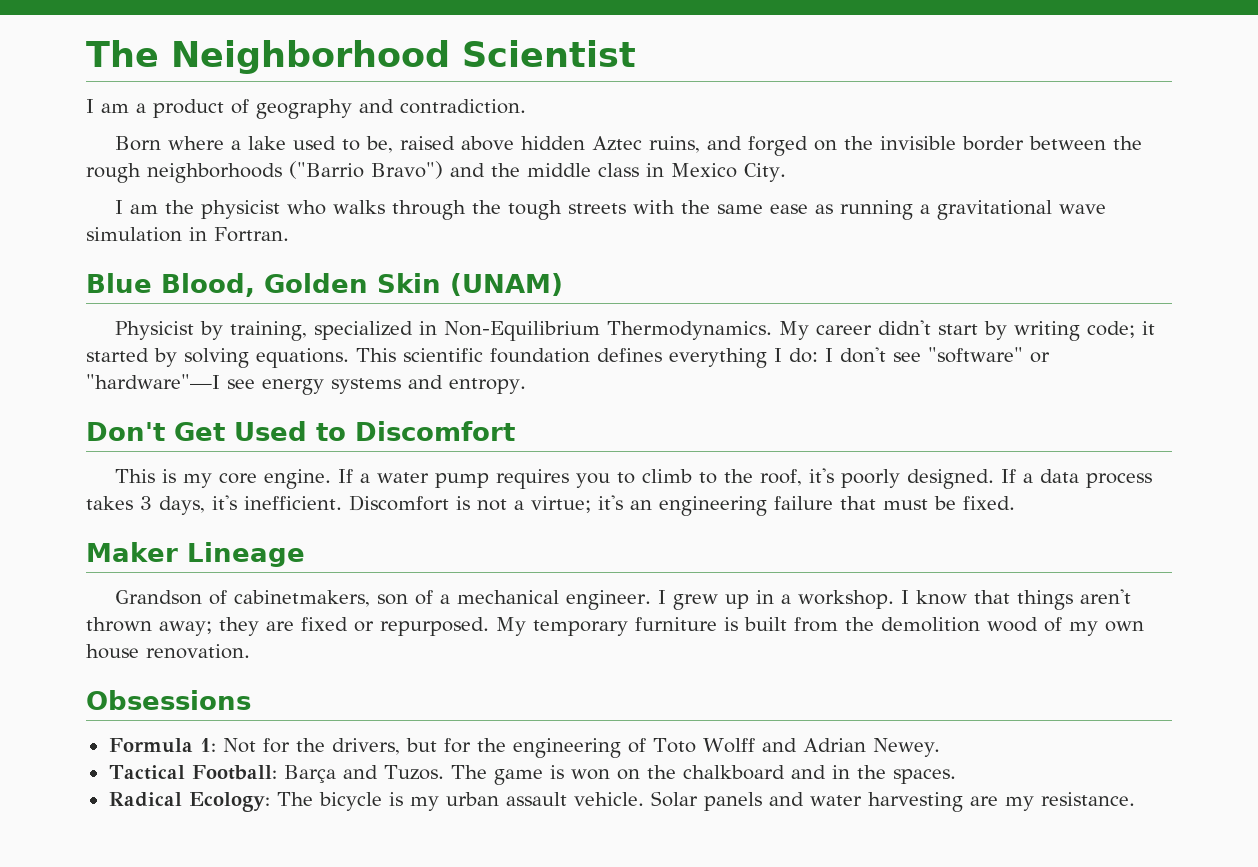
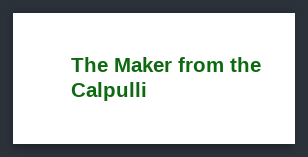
- The Neighborhood Scientist
- I am a product of geography and contradiction.
- Born where a lake used to be, raised above hidden Aztec ruins, and forged on the invisible border between the rough neighborhoods ("Barrio Bravo") and the middle class in Mexico City.
- I am the physicist who walks through the tough streets with the same ease as running a gravitational wave simulation in Fortran.
- Blue Blood, Golden Skin (UNAM)
- Physicist by training, specialized in Non-Equilibrium Thermodynamics. My career didn't start by writing code; it started by solving equations. This scientific foundation defines everything I do: I don't see "software" or "hardware"—I see energy systems and entropy.
- Don't Get Used to Discomfort
- This is my core engine. If a water pump requires you to climb to the roof, it's poorly designed. If a data process takes 3 days, it's inefficient. Discomfort is not a virtue; it's an engineering failure that must be fixed.
- Maker Lineage
- Grandson of cabinetmakers, son of a mechanical engineer. I grew up in a workshop. I know that things aren't thrown away; they are fixed or repurposed. My temporary furniture is built from the demolition wood of my own house renovation.
- Obsessions
- Formula 1: Not for the drivers, but for the engineering of Toto Wolff and Adrian Newey.
- Tactical Football: Barça and Tuzos. The game is won on the chalkboard and in the spaces.
- Radical Ecology: The bicycle is my urban assault vehicle. Solar panels and water harvesting are my resistance.
+ The Maker from the Calpulli

